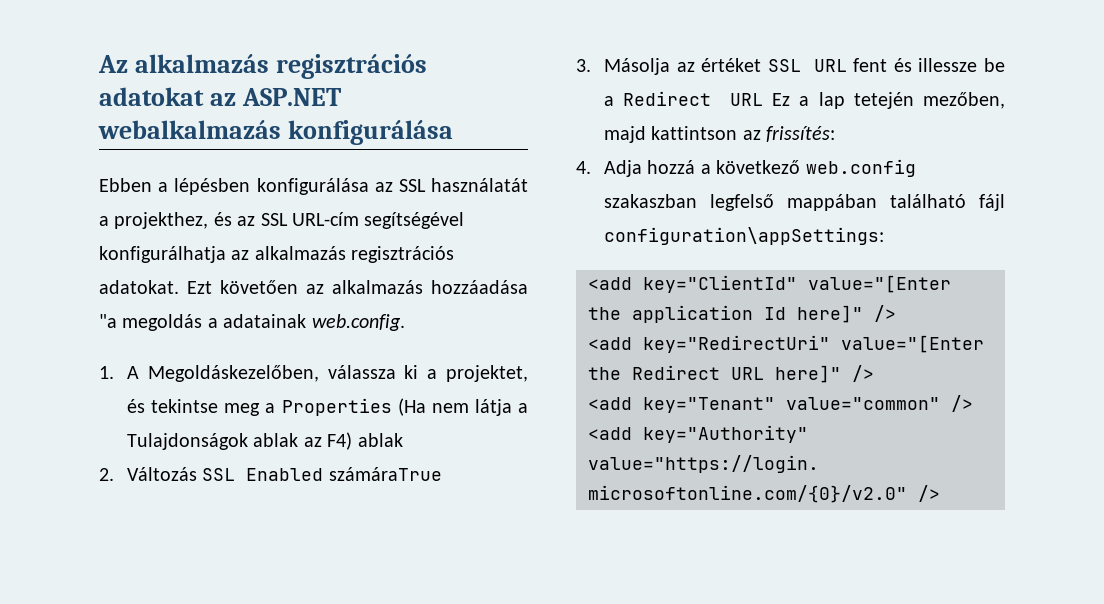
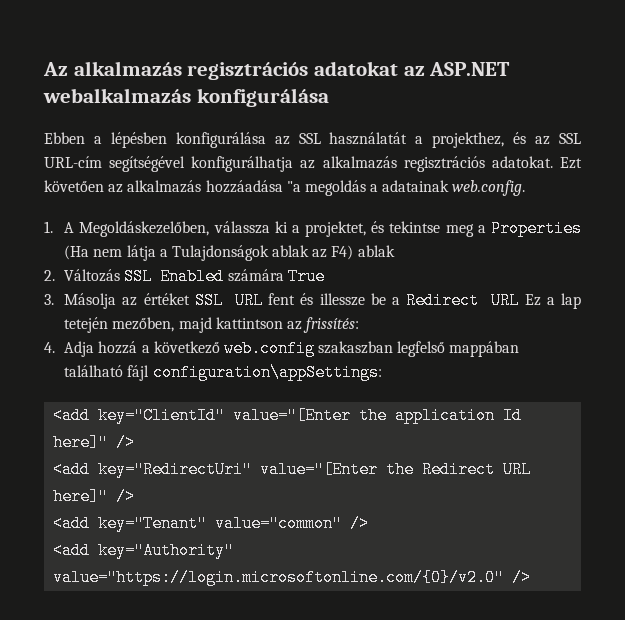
- 2. Változás SSL Enabled számáraTrue
+ 2. Változás SSL Enabled számára True

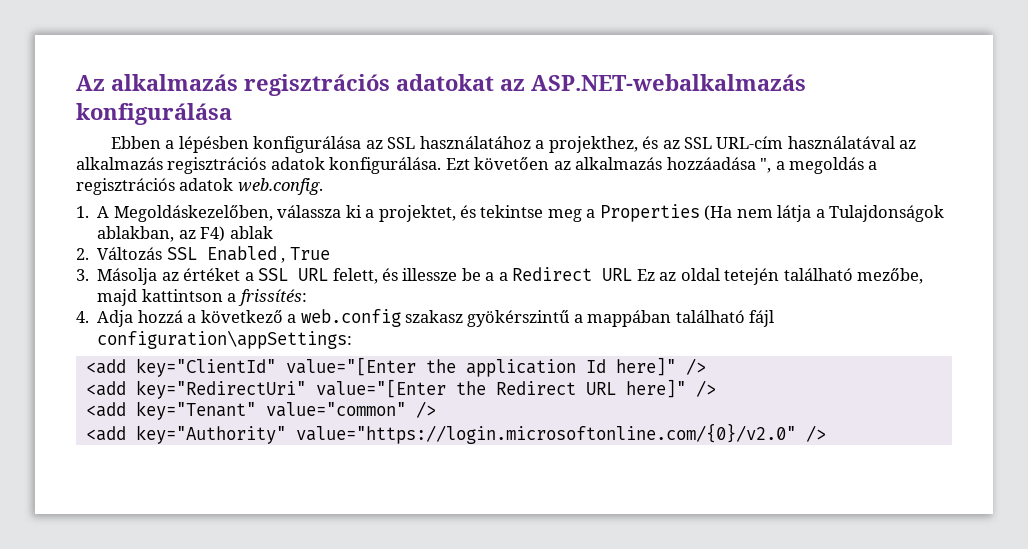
- Az alkalmazás regisztrációs adatokat az ASP.NET webalkalmazás konfigurálása
+ Az alkalmazás regisztrációs adatokat az ASP.NET-webalkalmazás konfigurálása
- Ebben a lépésben konfigurálása az SSL használatát a projekthez, és az SSL URL-cím segítségével konfigurálhatja az alkalmazás regisztrációs adatokat.
+ Ebben a lépésben konfigurálása az SSL használatához a projekthez, és az SSL URL-cím használatával az alkalmazás regisztrációs adatok konfigurálása.
- Ezt követően az alkalmazás hozzáadása "a megoldás a adatainak web.config.
+ Ezt követően az alkalmazás hozzáadása ", a megoldás a regisztrációs adatok web.config.
- 1. A Megoldáskezelőben, válassza ki a projektet, és tekintse meg a Properties (Ha nem látja a Tulajdonságok ablak az F4) ablak
+ 1. A Megoldáskezelőben, válassza ki a projektet, és tekintse meg a Properties (Ha nem látja a Tulajdonságok ablakban, az F4) ablak
- 2. Változás SSL Enabled számára True
+ 2. Változás SSL Enabled , True
- 3. Másolja az értéket SSL URL fent és illessze be a Redirect URL Ez a lap tetején mezőben, majd kattintson az frissítés:
+ 3. Másolja az értéket a SSL URL felett, és illessze be a a Redirect URL Ez az oldal tetején található mezőbe, majd kattintson a frissítés:
- 4. Adja hozzá a következő web.config szakaszban legfelső mappában található fájl configuration\appSettings:
+ 4. Adja hozzá a következő a web.config szakasz gyökérszintű a mappában található fájl configuration\appSettings:

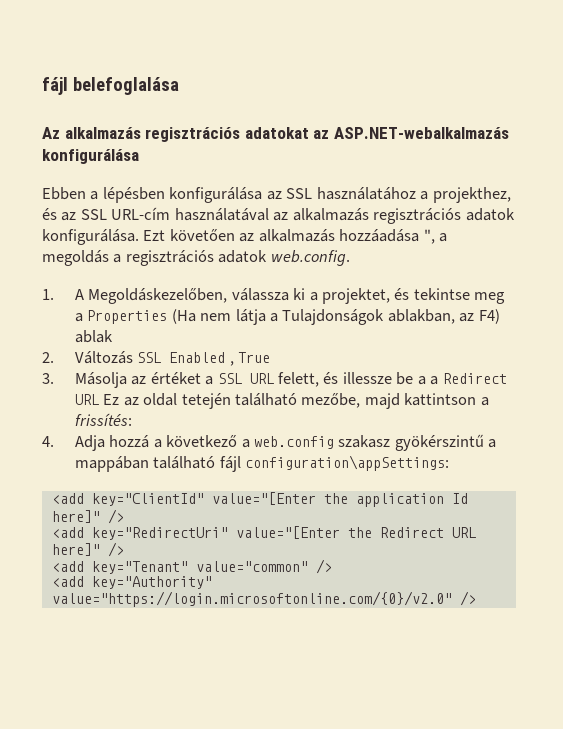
+ fájl belefoglalása

